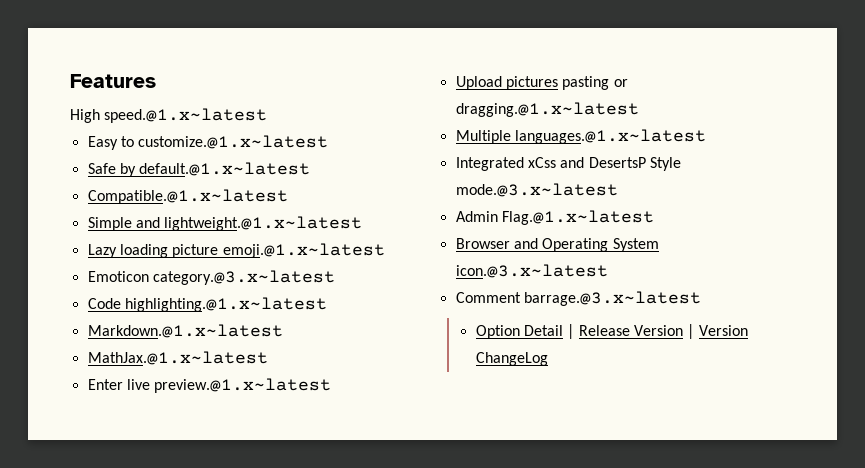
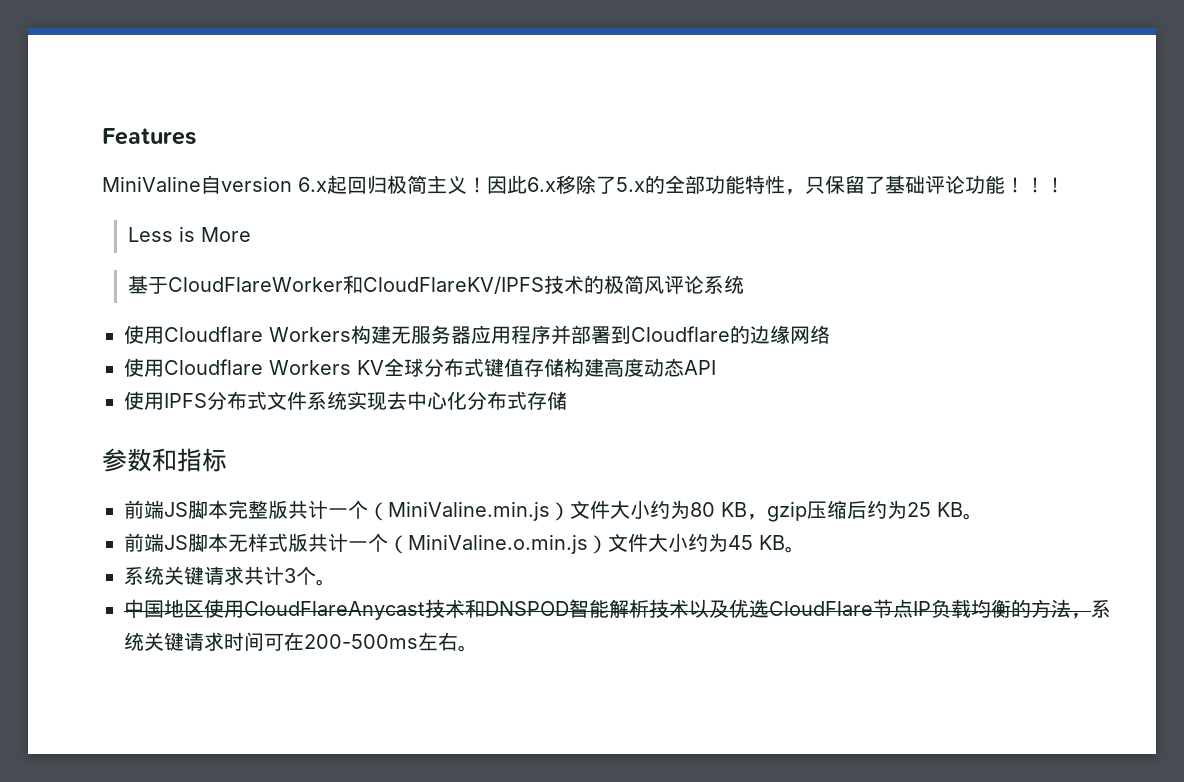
- High speed.@1.x~latest
- Easy to customize.@1.x~latest
- Safe by default.@1.x~latest
- Compatible.@1.x~latest
- Simple and lightweight.@1.x~latest
- Lazy loading picture emoji.@1.x~latest
- Emoticon category.@3.x~latest
- Code highlighting.@1.x~latest
- Markdown.@1.x~latest
- MathJax.@1.x~latest
- Enter live preview.@1.x~latest
- Upload pictures pasting or dragging.@1.x~latest
- Multiple languages.@1.x~latest
- Integrated xCss and DesertsP Style mode.@3.x~latest
- Admin Flag.@1.x~latest
- Browser and Operating System icon.@3.x~latest
- Comment barrage.@3.x~latest
- Option Detail | Release Version | Version ChangeLog
+ MiniValine自version 6.x起回归极简主义！因此6.x移除了5.x的全部功能特性，只保留了基础评论功能！！！
+ Less is More
+ 基于CloudFlareWorker和CloudFlareKV/IPFS技术的极简风评论系统
+ 使用Cloudflare Workers构建无服务器应用程序并部署到Cloudflare的边缘网络
+ 使用Cloudflare Workers KV全球分布式键值存储构建高度动态API
+ 使用IPFS分布式文件系统实现去中心化分布式存储
+ 参数和指标
+ 前端JS脚本完整版共计一个（MiniValine.min.js）文件大小约为80 KB，gzip压缩后约为25 KB。
+ 前端JS脚本无样式版共计一个（MiniValine.o.min.js）文件大小约为45 KB。
+ 系统关键请求共计3个。
+ 中国地区使用CloudFlareAnycast技术和DNSPOD智能解析技术以及优选CloudFlare节点IP负载均衡的方法，系统关键请求时间可在200-500ms左右。

